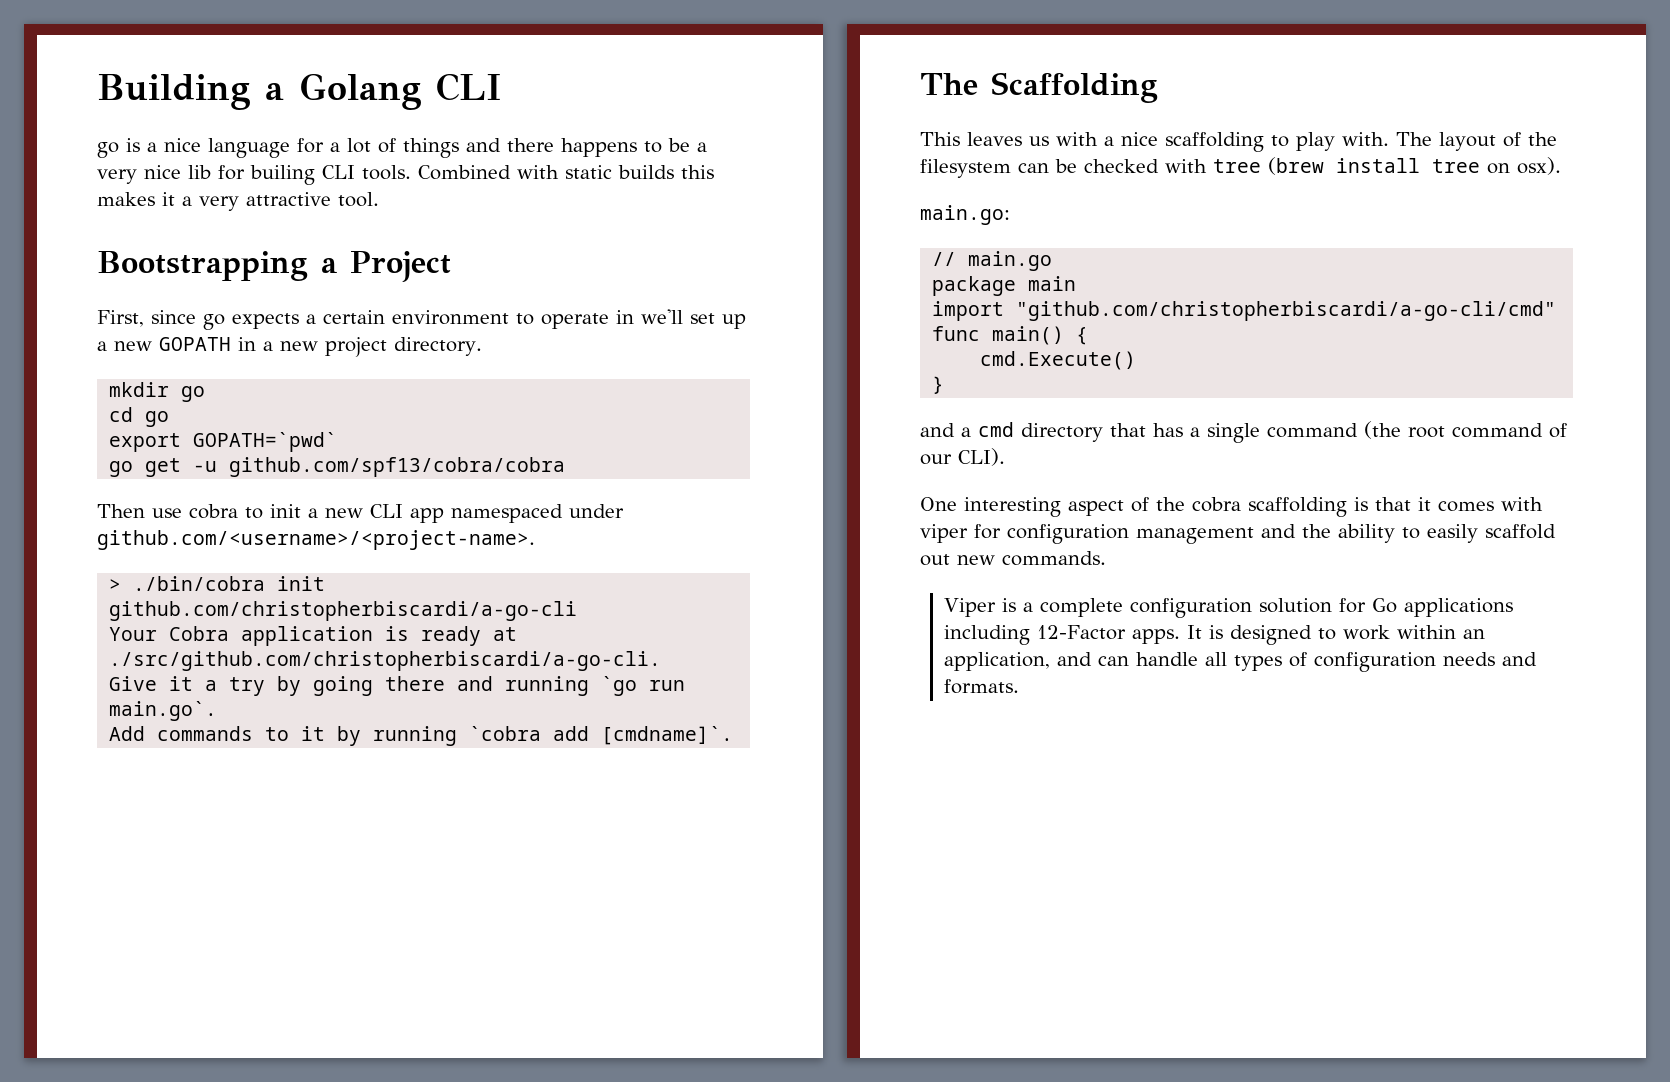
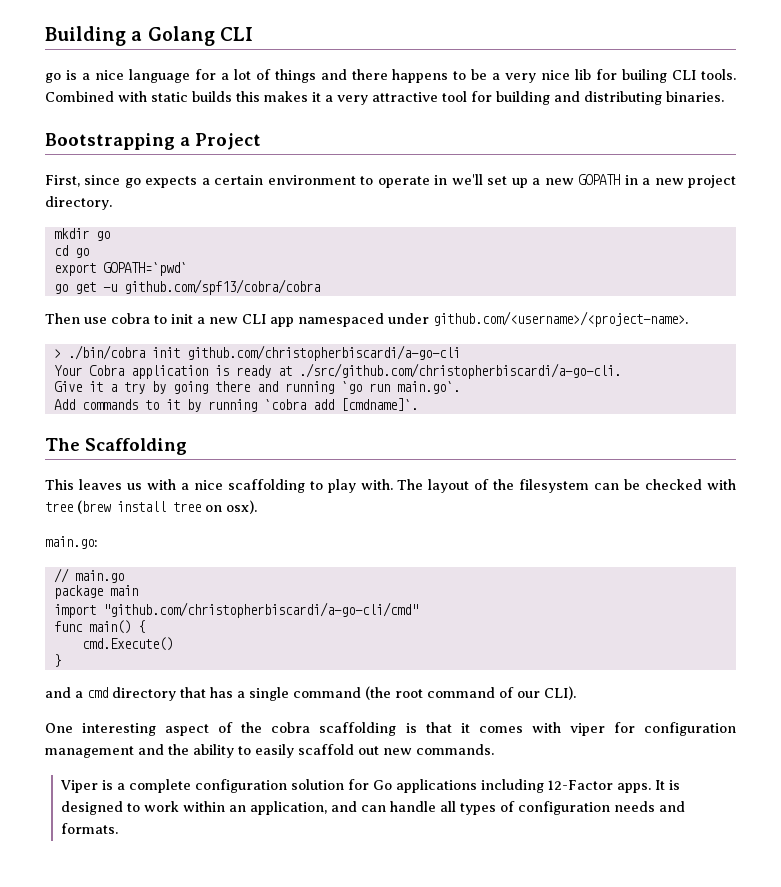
- Combined with static builds this makes it a very attractive tool.
+ Combined with static builds this makes it a very attractive tool for building and distributing binaries.

